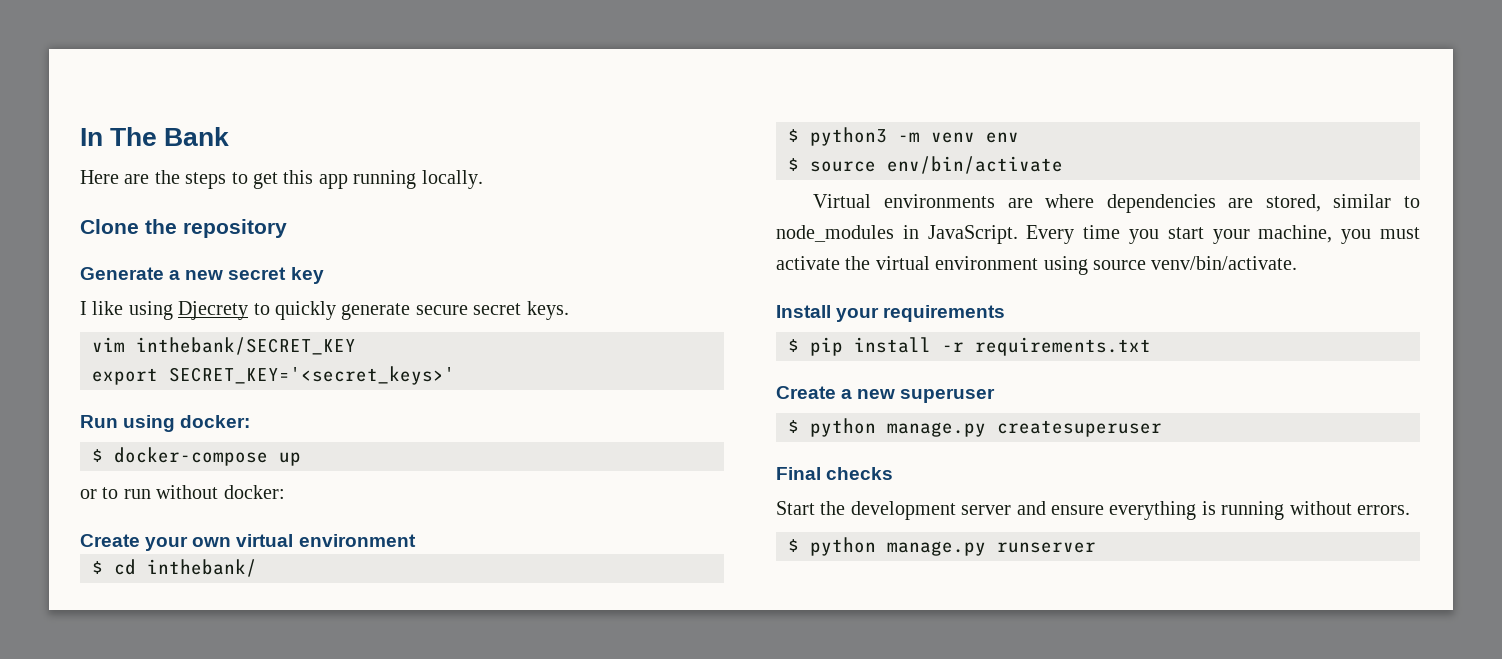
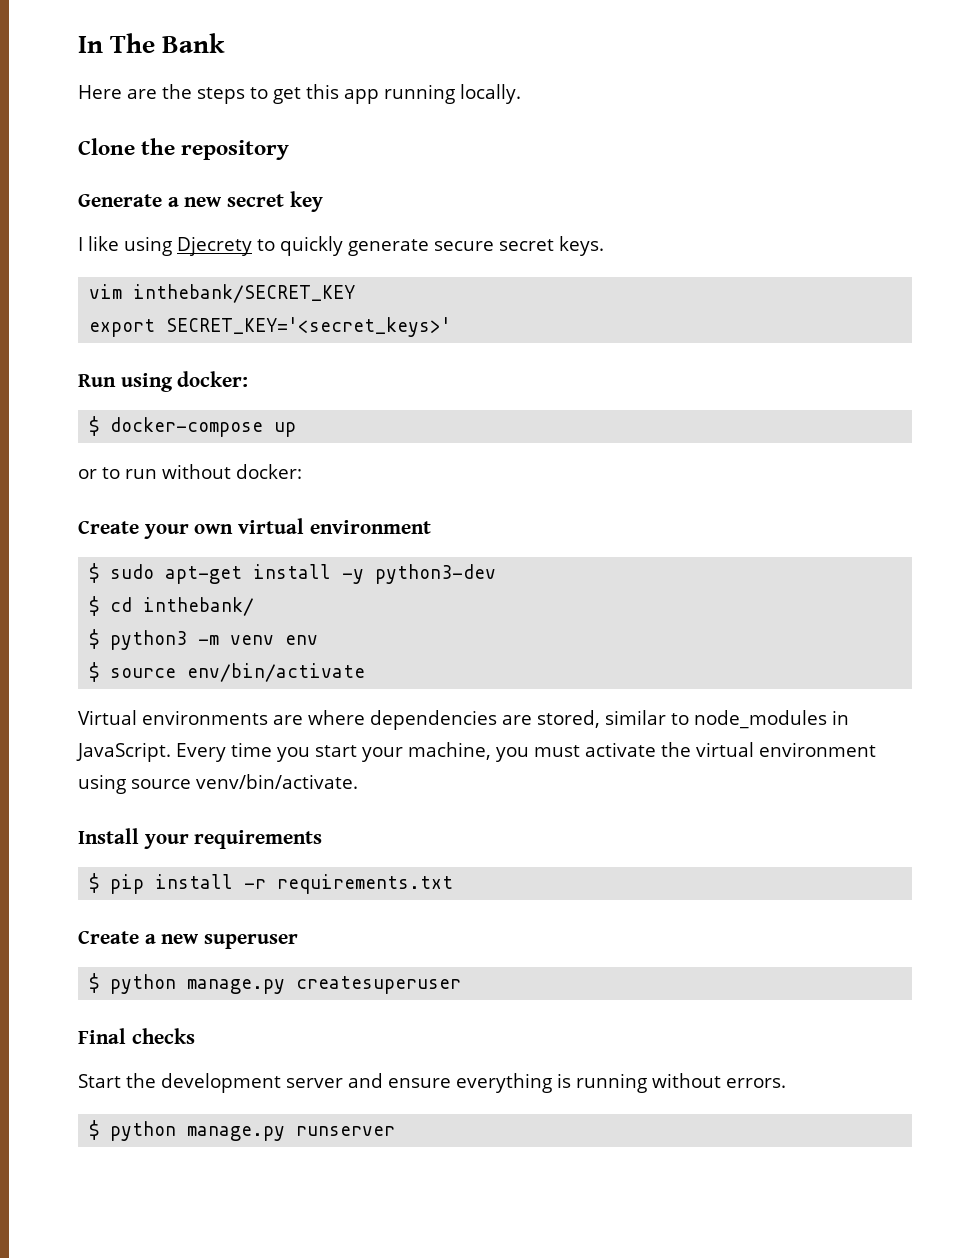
+ $ sudo apt-get install -y python3-dev

